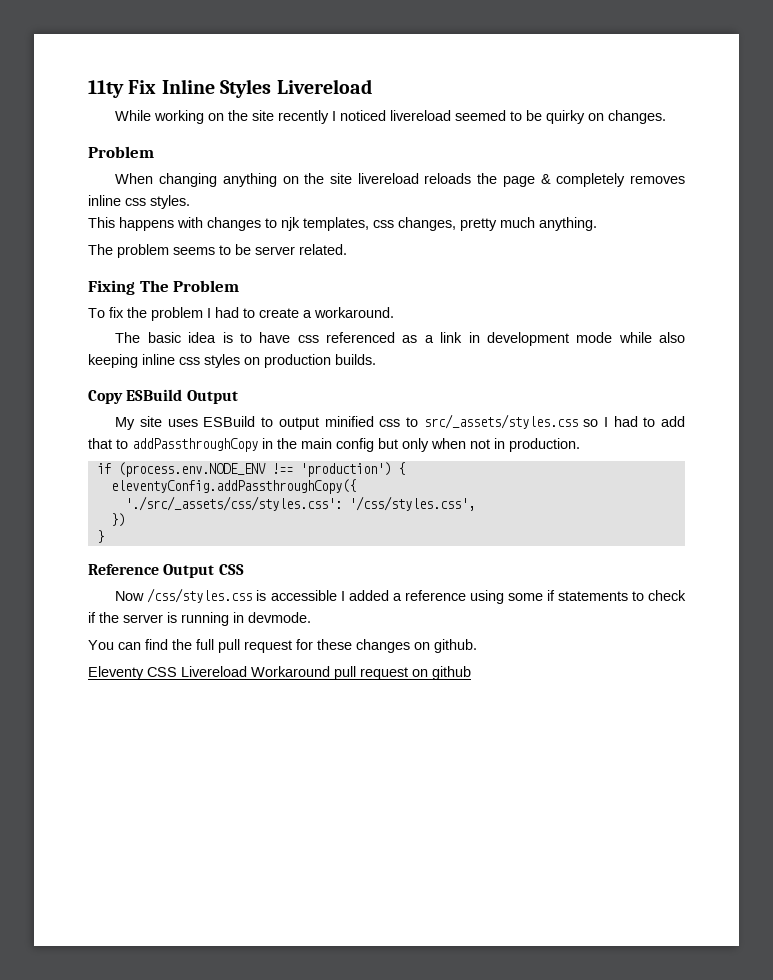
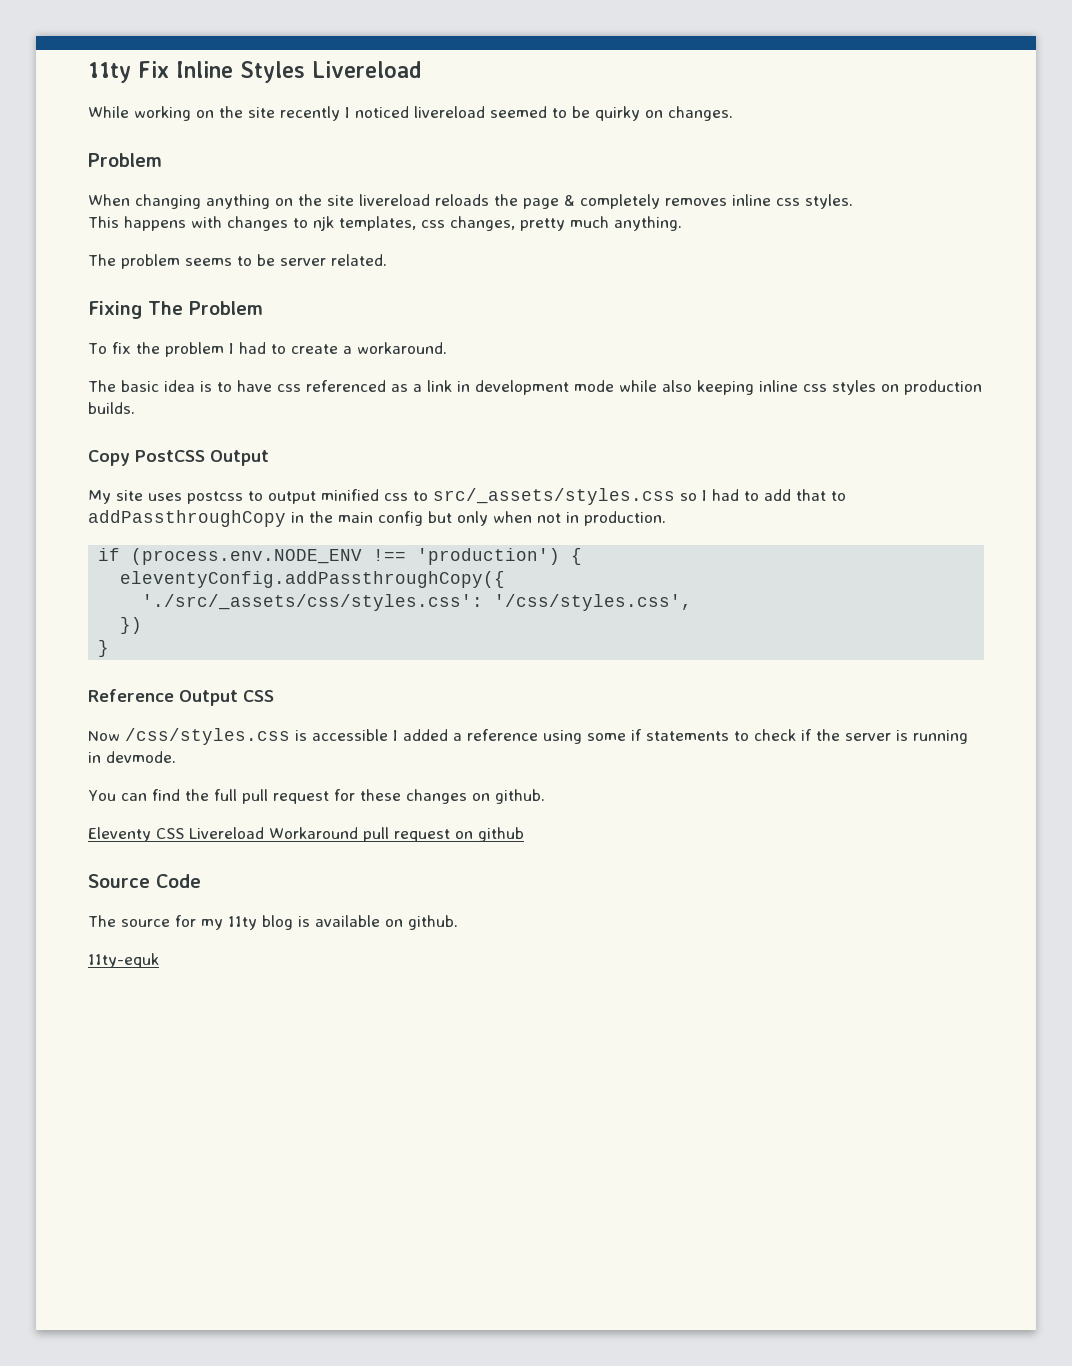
- Copy ESBuild Output
+ Copy PostCSS Output
- My site uses ESBuild to output minified css to src/_assets/styles.css so I had to add that to addPassthroughCopy in the main config but only when not in production.
+ My site uses postcss to output minified css to src/_assets/styles.css so I had to add that to addPassthroughCopy in the main config but only when not in production.
+ Source Code
+ The source for my 11ty blog is available on github.
+ 11ty-equk

